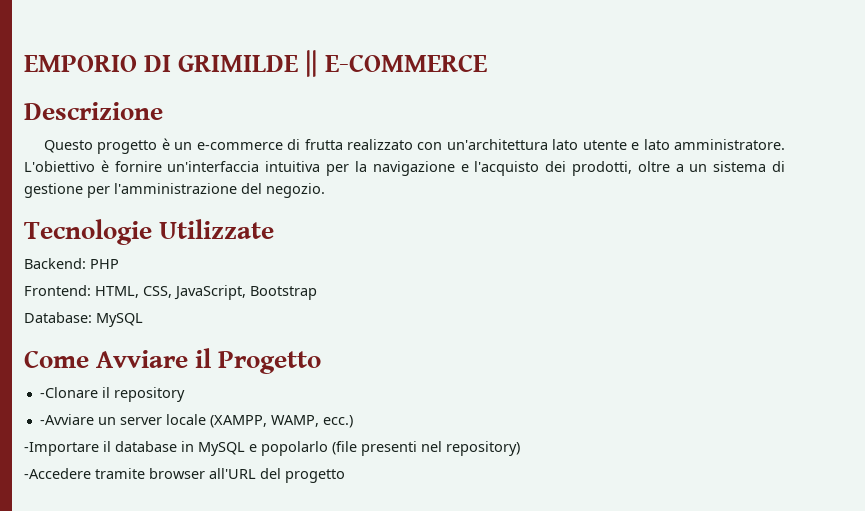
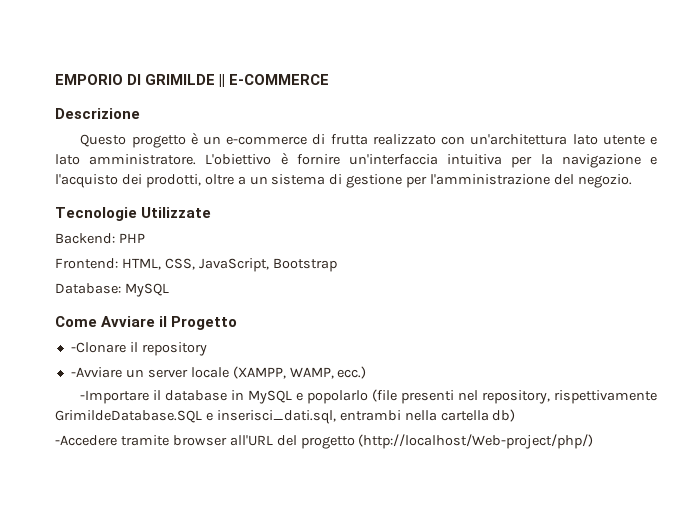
- -Importare il database in MySQL e popolarlo (file presenti nel repository)
+ -Importare il database in MySQL e popolarlo (file presenti nel repository, rispettivamente GrimildeDatabase.SQL e inserisci_dati.sql, entrambi nella cartella db)
- -Accedere tramite browser all'URL del progetto
+ -Accedere tramite browser all'URL del progetto (http://localhost/Web-project/php/)

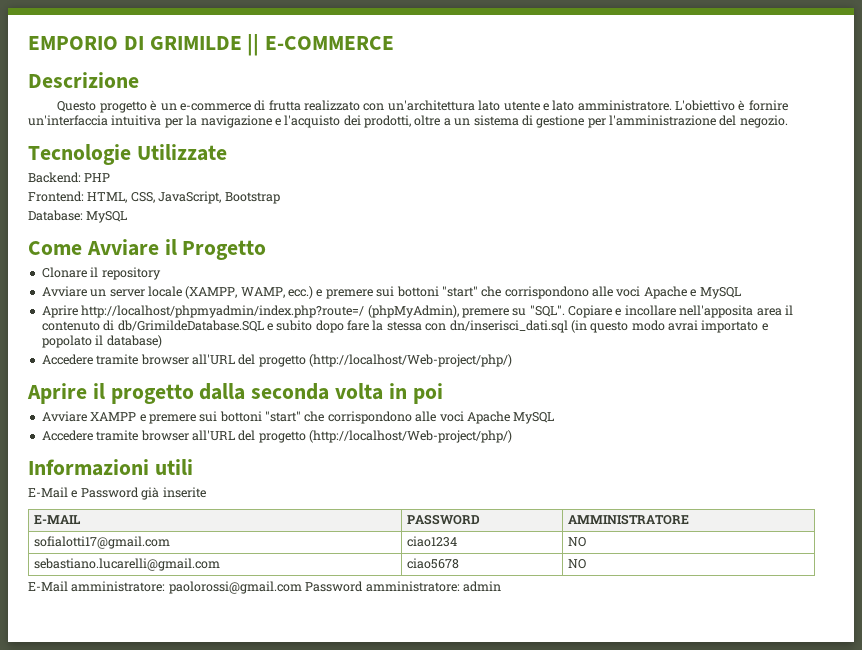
- -Clonare il repository
+ Clonare il repository
- -Avviare un server locale (XAMPP, WAMP, ecc.)
- -Importare il database in MySQL e popolarlo (file presenti nel repository, rispettivamente GrimildeDatabase.SQL e inserisci_dati.sql, entrambi nella cartella db)
- -Accedere tramite browser all'URL del progetto (http://localhost/Web-project/php/)
+ Avviare un server locale (XAMPP, WAMP, ecc.) e premere sui bottoni "start" che corrispondono alle voci Apache e MySQL
+ Aprire http://localhost/phpmyadmin/index.php?route=/ (phpMyAdmin), premere su "SQL". Copiare e incollare nell'apposita area il contenuto di db/GrimildeDatabase.SQL e subito dopo fare la stessa con dn/inserisci_dati.sql (in questo modo avrai importato e popolato il database)
+ Accedere tramite browser all'URL del progetto (http://localhost/Web-project/php/)
+ Aprire il progetto dalla seconda volta in poi
+ Avviare XAMPP e premere sui bottoni "start" che corrispondono alle voci Apache MySQL
+ Accedere tramite browser all'URL del progetto (http://localhost/Web-project/php/)
+ Informazioni utili
+ E-Mail e Password già inserite
+ E-MAIL | PASSWORD | AMMINISTRATORE
+ sofialotti17@gmail.com | ciao1234 | NO
+ sebastiano.lucarelli@gmail.com | ciao5678 | NO
+ E-Mail amministratore: paolorossi@gmail.com Password amministratore: admin

